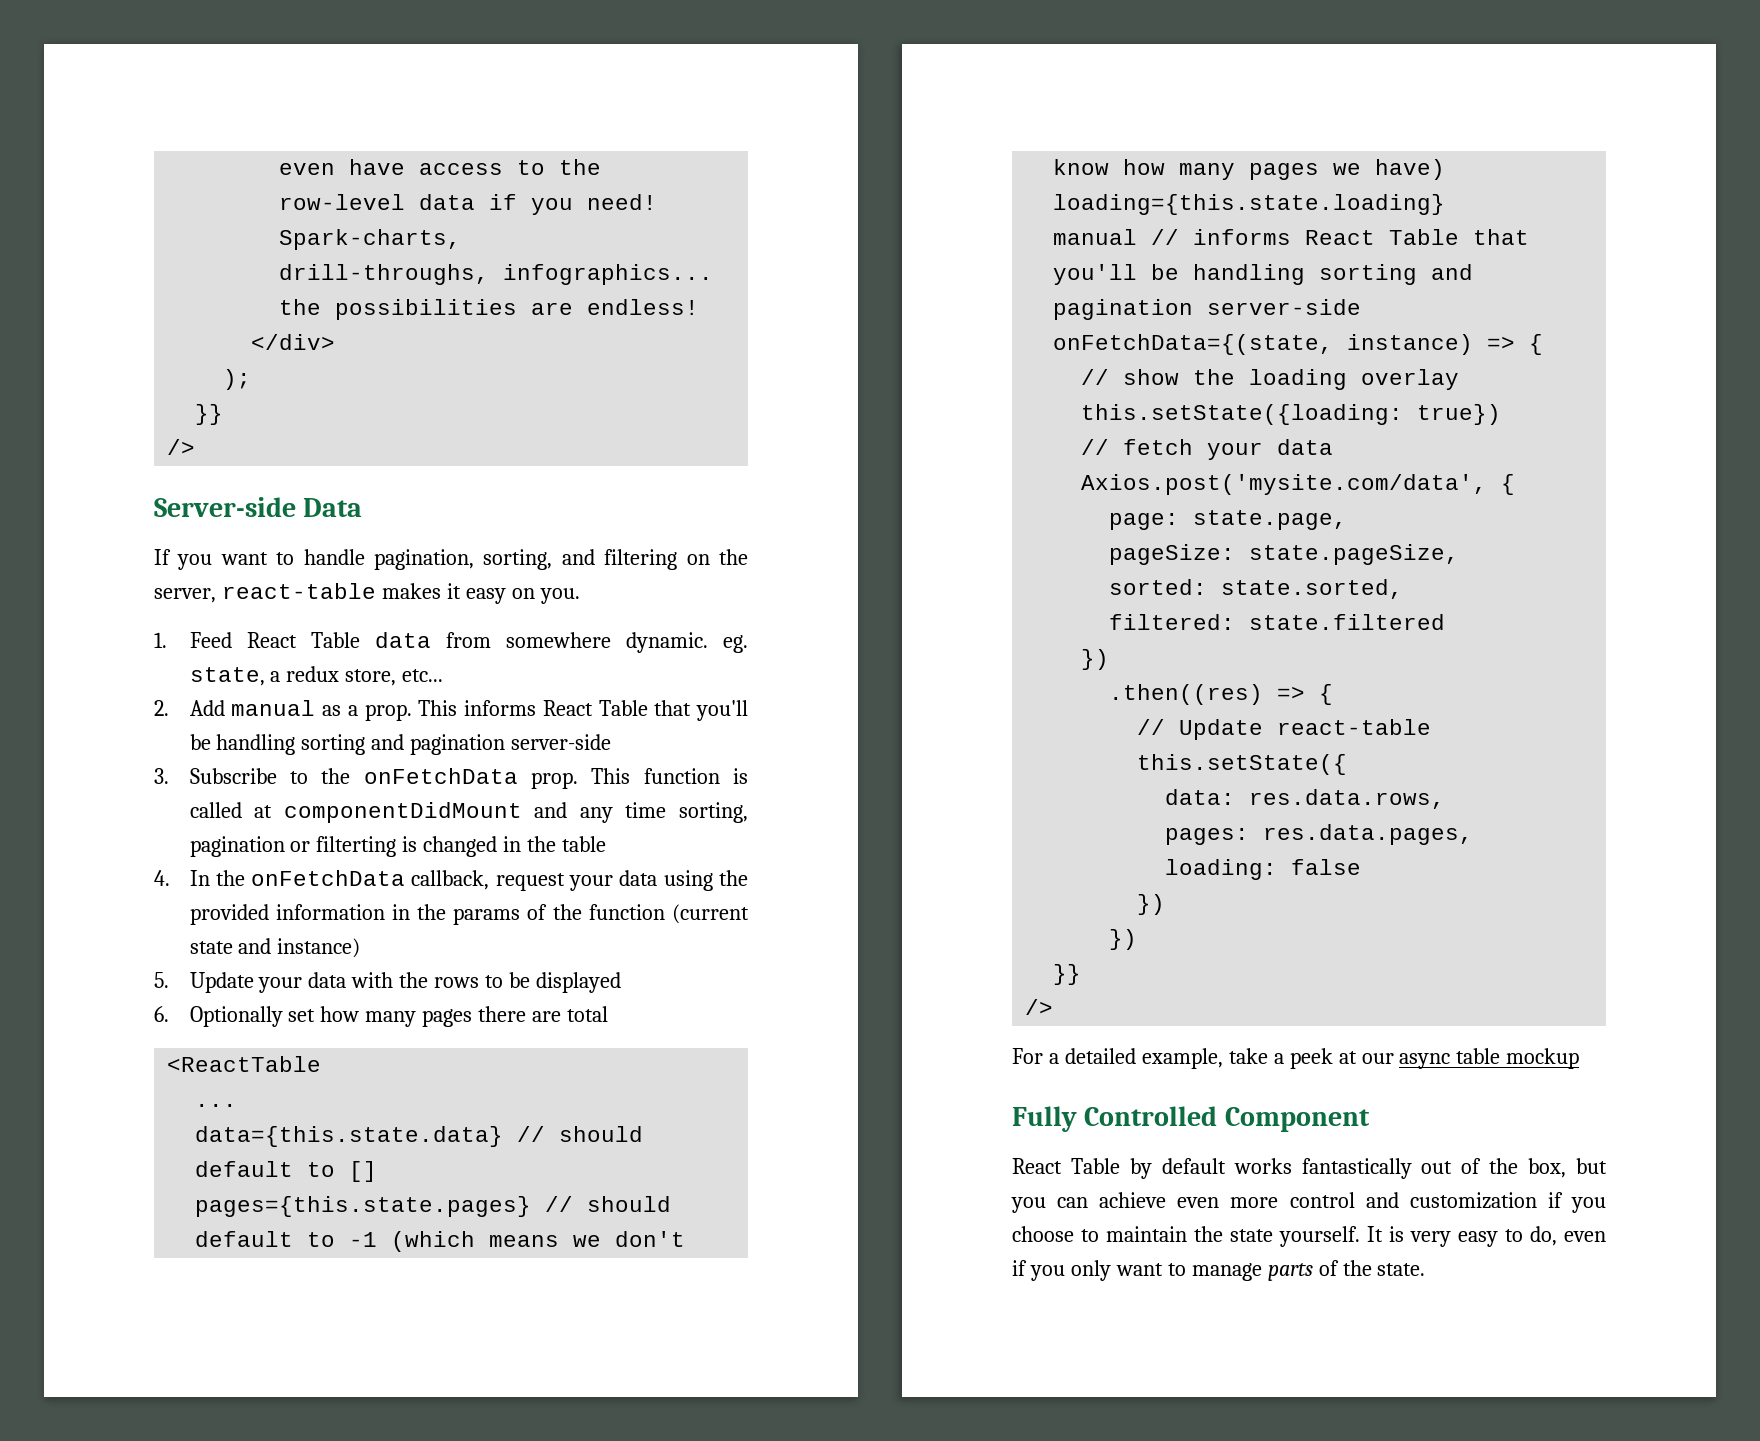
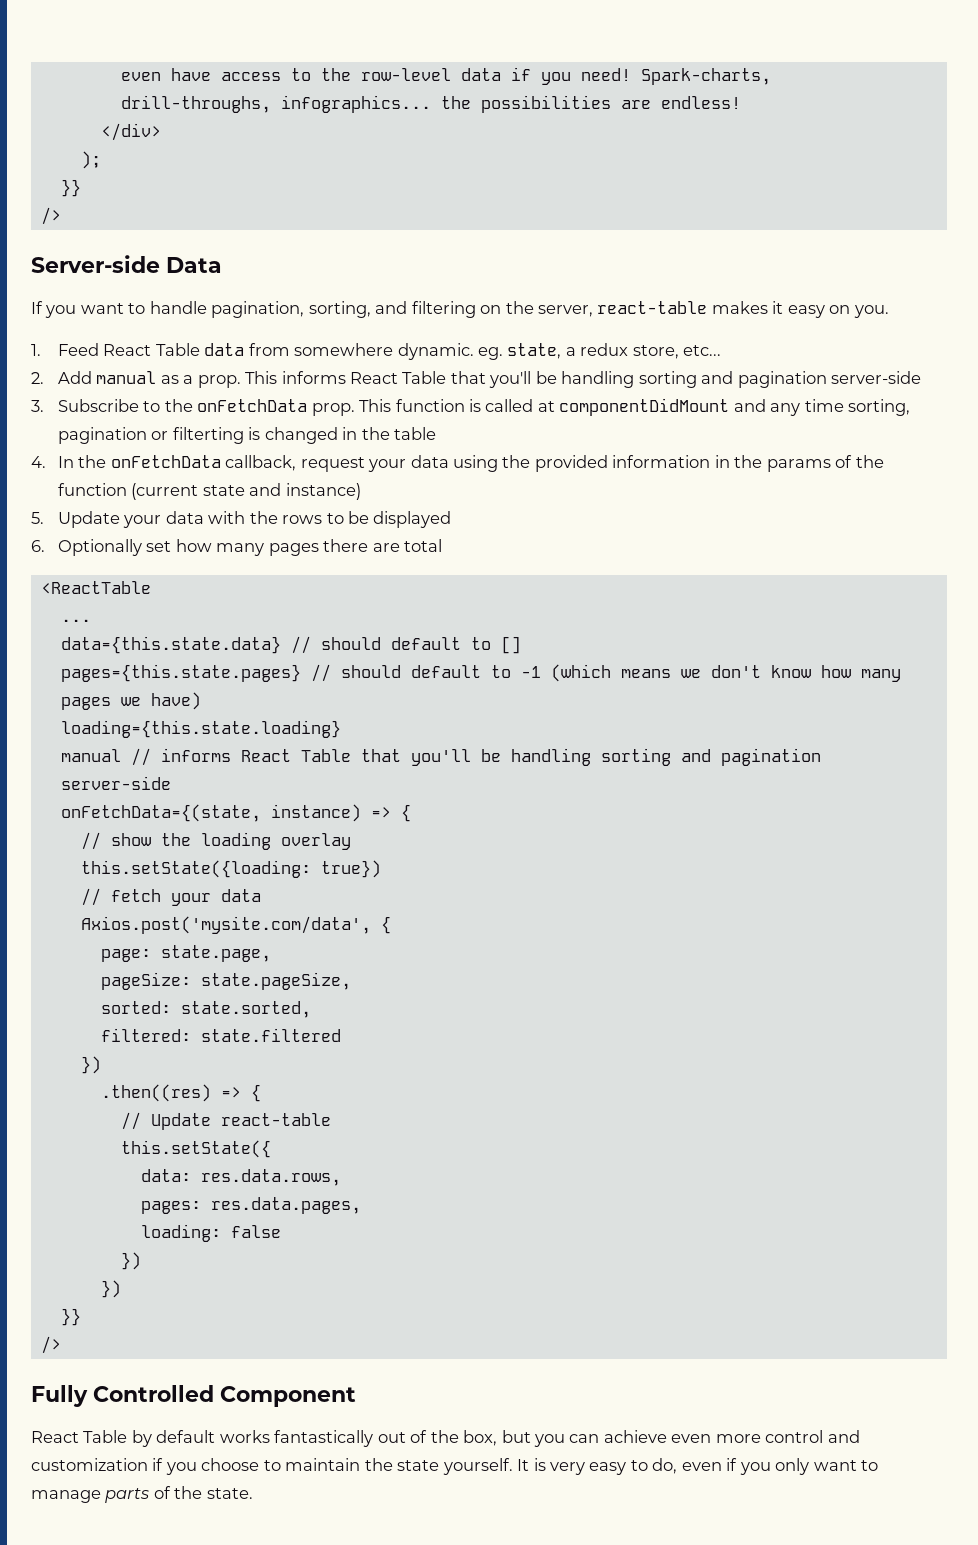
- For a detailed example, take a peek at our async table mockup

